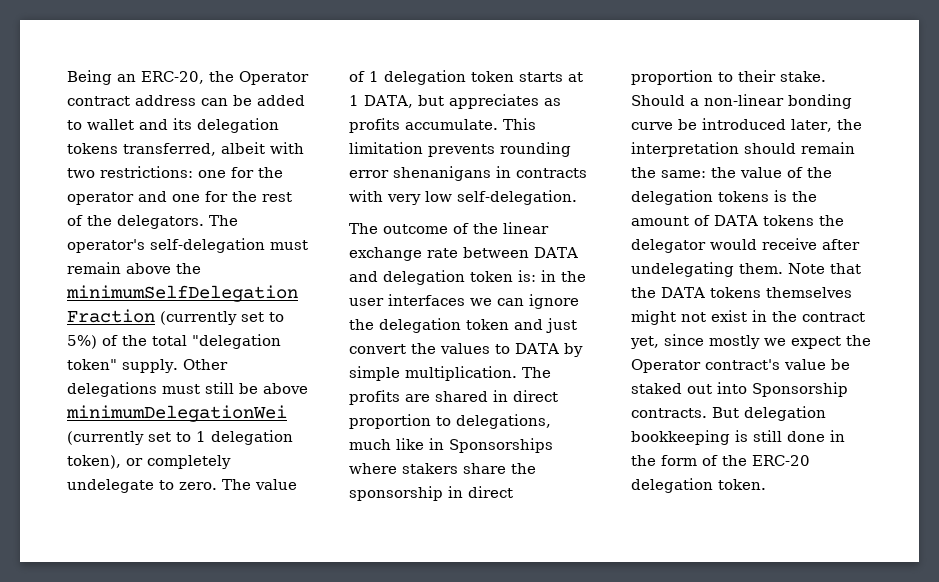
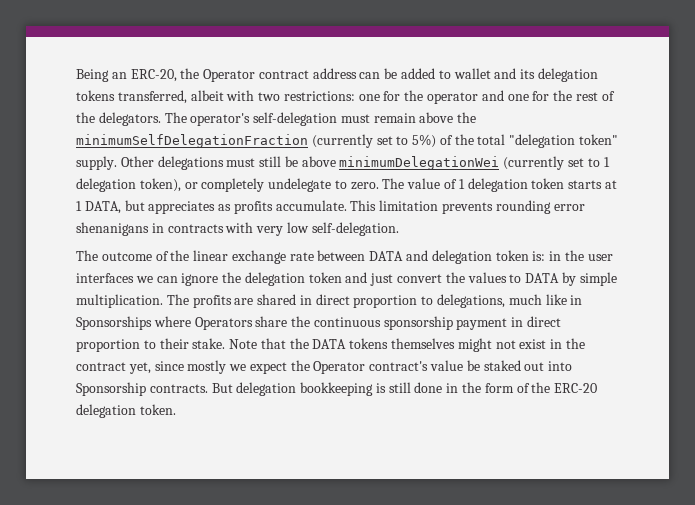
- The profits are shared in direct proportion to delegations, much like in Sponsorships where stakers share the sponsorship in direct proportion to their stake.
+ The profits are shared in direct proportion to delegations, much like in Sponsorships where Operators share the continuous sponsorship payment in direct proportion to their stake.
- Should a non-linear bonding curve be introduced later, the interpretation should remain the same: the value of the delegation tokens is the amount of DATA tokens the delegator would receive after undelegating them.

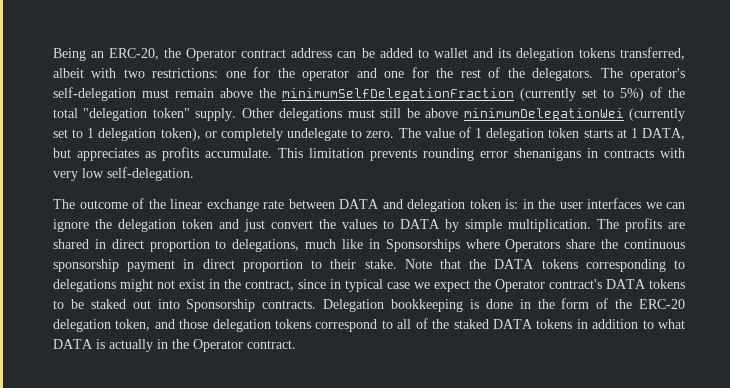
- Note that the DATA tokens themselves might not exist in the contract yet, since mostly we expect the Operator contract's value be staked out into Sponsorship contracts.
+ Note that the DATA tokens corresponding to delegations might not exist in the contract, since in typical case we expect the Operator contract's DATA tokens to be staked out into Sponsorship contracts.
- But delegation bookkeeping is still done in the form of the ERC-20 delegation token.
+ Delegation bookkeeping is done in the form of the ERC-20 delegation token, and those delegation tokens correspond to all of the staked DATA tokens in addition to what DATA is actually in the Operator contract.

